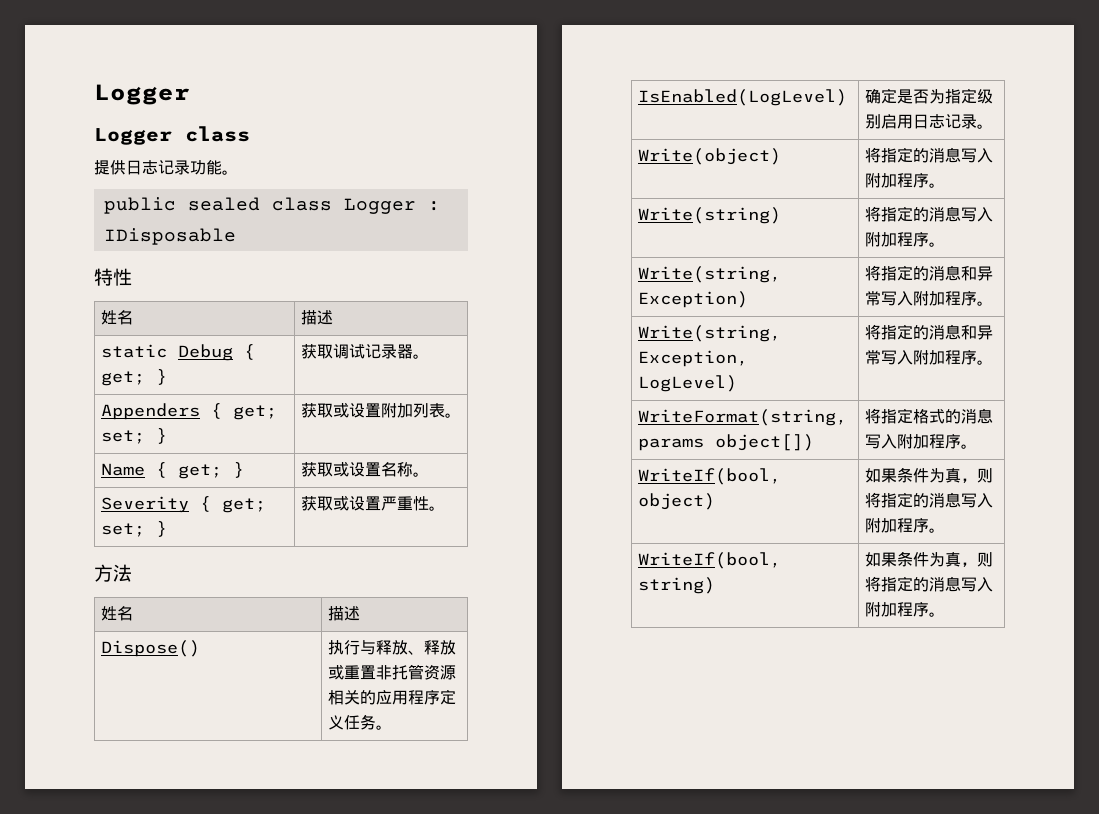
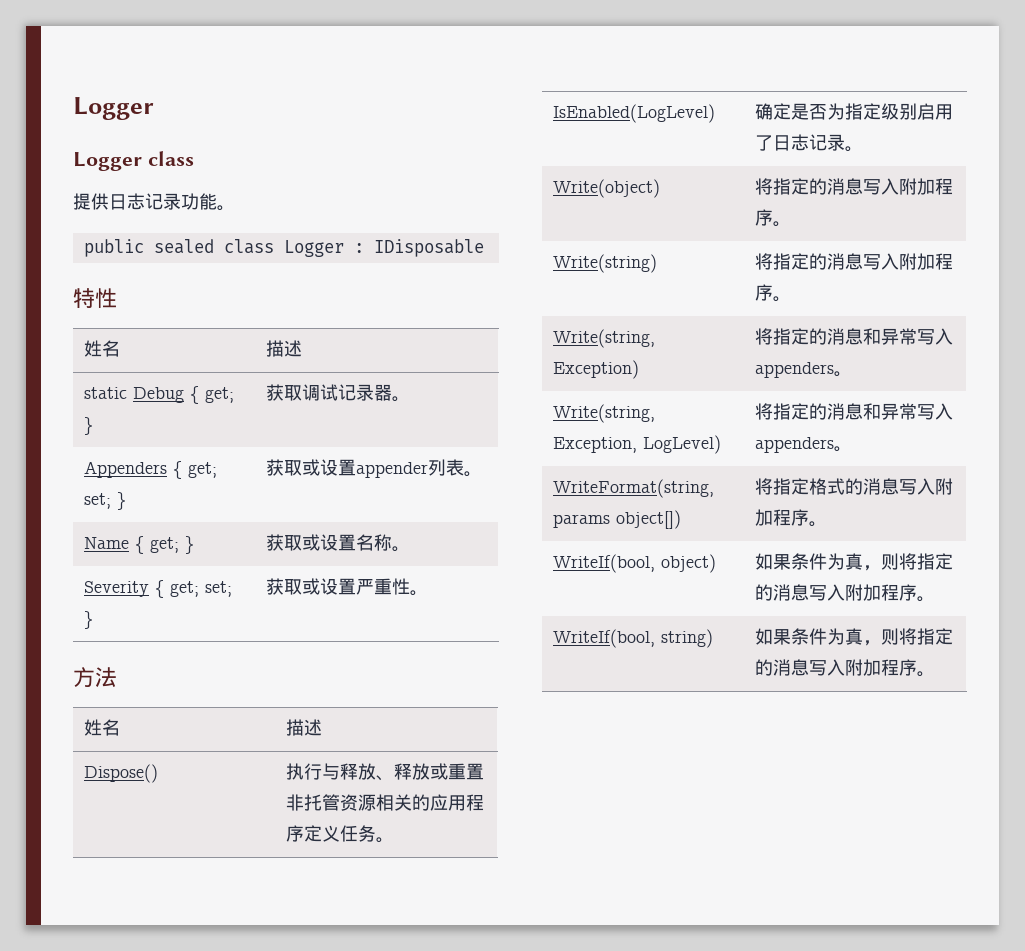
- Appenders { get; set; } | 获取或设置附加列表。
+ Appenders { get; set; } | 获取或设置appender列表。
- IsEnabled(LogLevel) | 确定是否为指定级别启用日志记录。
+ IsEnabled(LogLevel) | 确定是否为指定级别启用了日志记录。
- Write(string, Exception) | 将指定的消息和异常写入附加程序。
+ Write(string, Exception) | 将指定的消息和异常写入appenders。
- Write(string, Exception, LogLevel) | 将指定的消息和异常写入附加程序。
+ Write(string, Exception, LogLevel) | 将指定的消息和异常写入appenders。

